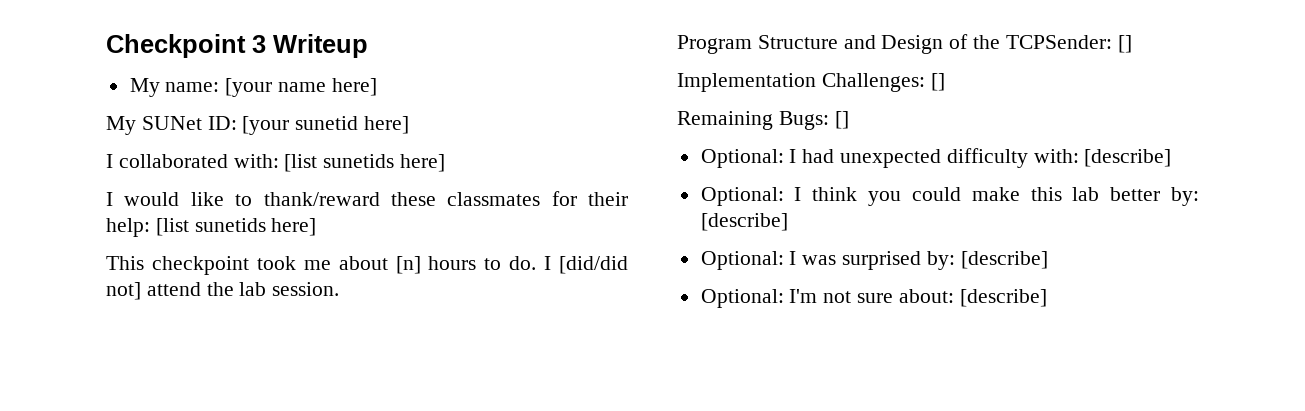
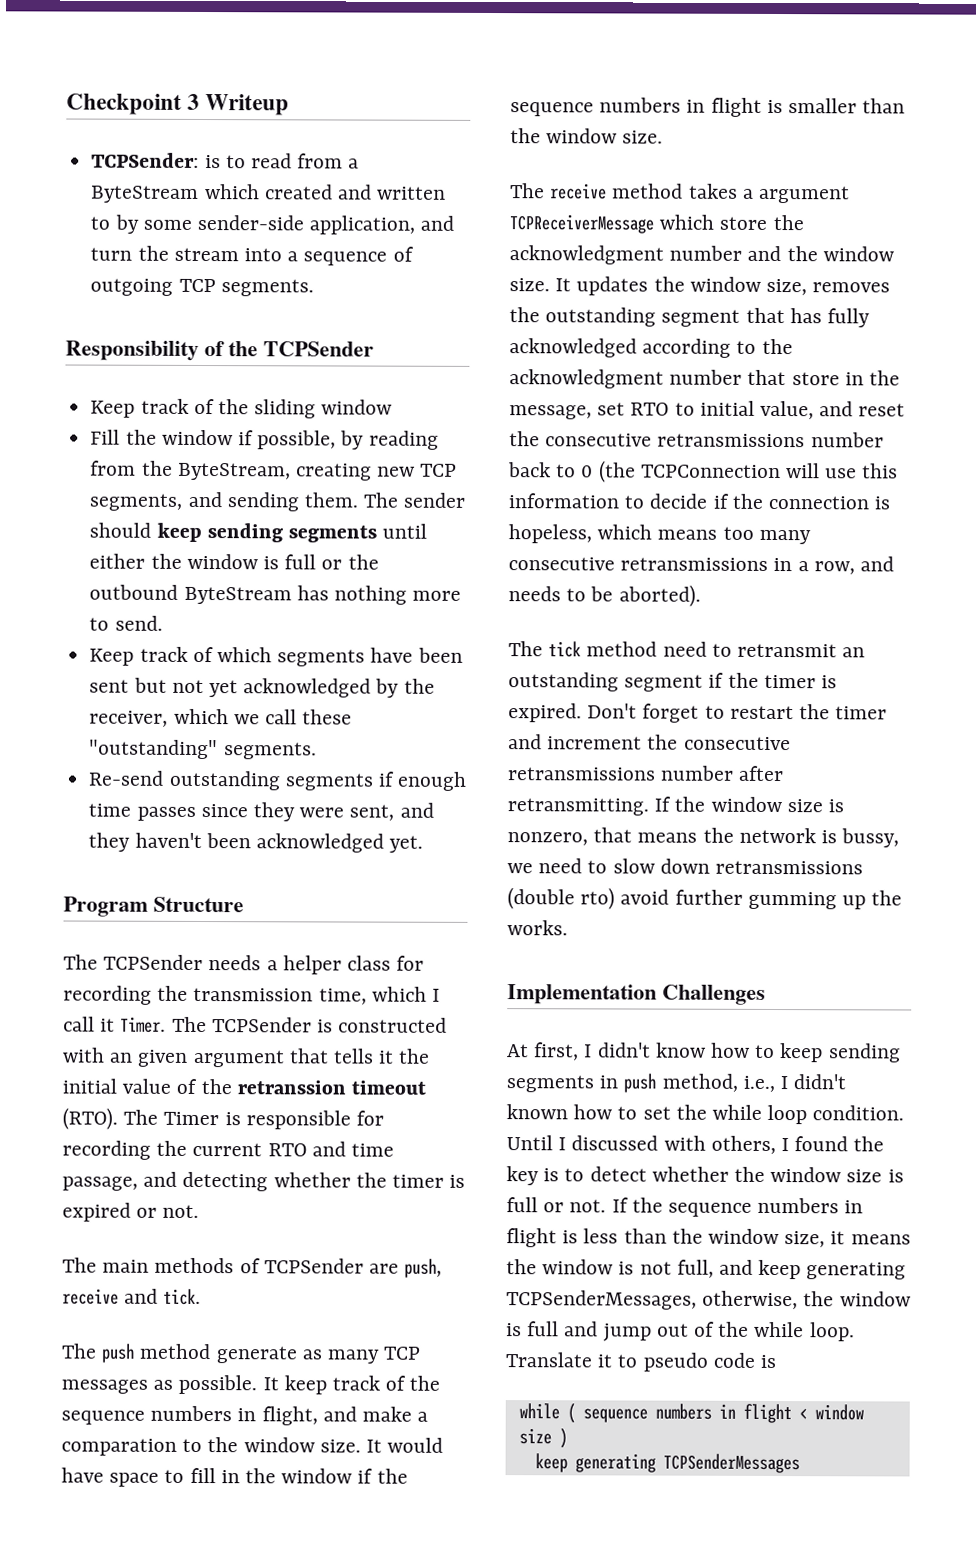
- My name: [your name here]
- My SUNet ID: [your sunetid here]
- I collaborated with: [list sunetids here]
- I would like to thank/reward these classmates for their help: [list sunetids here]
- This checkpoint took me about [n] hours to do. I [did/did not] attend the lab session.
- Program Structure and Design of the TCPSender: []
- Implementation Challenges: []
- Remaining Bugs: []
- Optional: I had unexpected difficulty with: [describe]
- Optional: I think you could make this lab better by: [describe]
- Optional: I was surprised by: [describe]
- Optional: I'm not sure about: [describe]
+ TCPSender: is to read from a ByteStream which created and written to by some sender-side application, and turn the stream into a sequence of outgoing TCP segments.
+ Responsibility of the TCPSender
+ Keep track of the sliding window
+ Fill the window if possible, by reading from the ByteStream, creating new TCP segments, and sending them. The sender should keep sending segments until either the window is full or the outbound ByteStream has nothing more to send.
+ Keep track of which segments have been sent but not yet acknowledged by the receiver, which we call these "outstanding" segments.
+ Re-send outstanding segments if enough time passes since they were sent, and they haven't been acknowledged yet.
+ Program Structure
+ The TCPSender needs a helper class for recording the transmission time, which I call it Timer. The TCPSender is constructed with an given argument that tells it the initial value of the retranssion timeout (RTO). The Timer is responsible for recording the current RTO and time passage, and detecting whether the timer is expired or not.
+ The main methods of TCPSender are push, receive and tick.
+ The push method generate as many TCP messages as possible. It keep track of the sequence numbers in flight, and make a comparation to the window size. It would have space to fill in the window if the sequence numbers in flight is smaller than the window size.
+ The receive method takes a argument TCPReceiverMessage which store the acknowledgment number and the window size. It updates the window size, removes the outstanding segment that has fully acknowledged according to the acknowledgment number that store in the message, set RTO to initial value, and reset the consecutive retransmissions number back to 0 (the TCPConnection will use this information to decide if the connection is hopeless, which means too many consecutive retransmissions in a row, and needs to be aborted).
+ The tick method need to retransmit an outstanding segment if the timer is expired. Don't forget to restart the timer and increment the consecutive retransmissions number after retransmitting. If the window size is nonzero, that means the network is bussy, we need to slow down retransmissions (double rto) avoid further gumming up the works.
+ Implementation Challenges
+ At first, I didn't know how to keep sending segments in push method, i.e., I didn't known how to set the while loop condition. Until I discussed with others, I found the key is to detect whether the window size is full or not. If the sequence numbers in flight is less than the window size, it means the window is not full, and keep generating TCPSenderMessages, otherwise, the window is full and jump out of the while loop. Translate it to pseudo code is
+ while ( sequence numbers in flight < window size )
+ keep generating TCPSenderMessages

